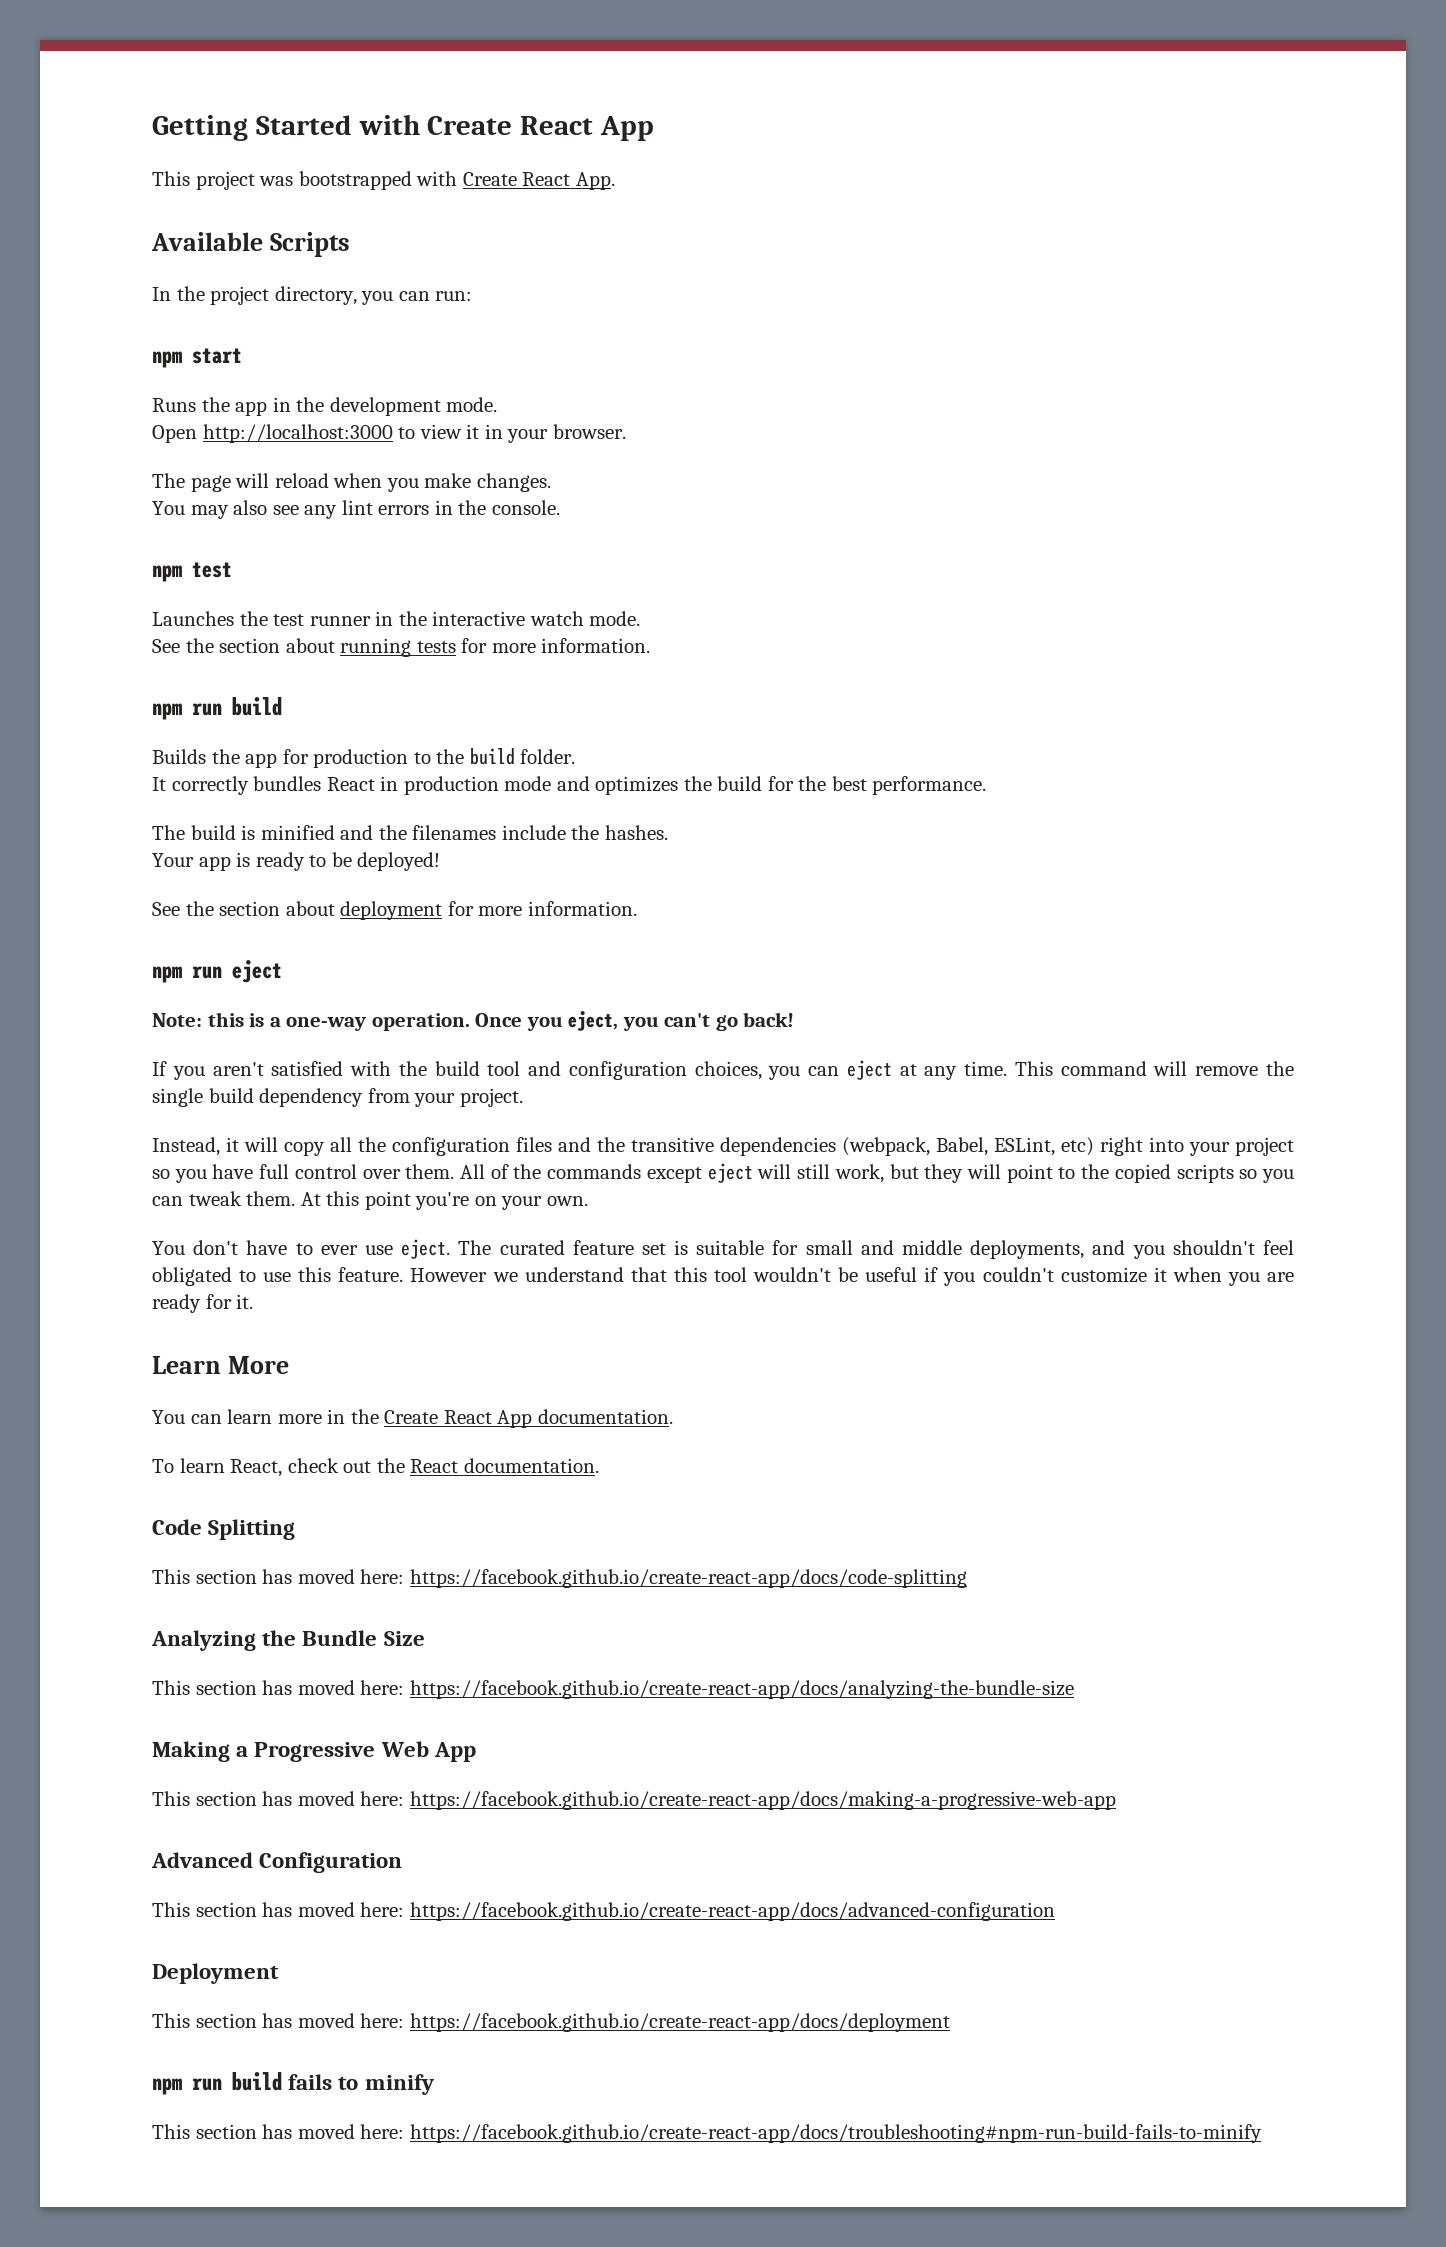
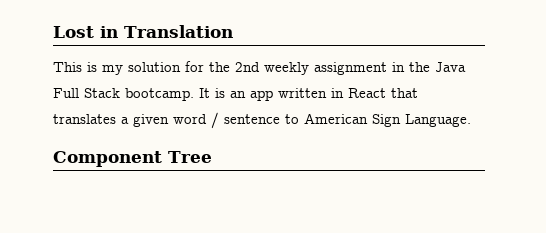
- Getting Started with Create React App
- This project was bootstrapped with Create React App.
- Available Scripts
- In the project directory, you can run:
- npm start
- Runs the app in the development mode.
- Open http://localhost:3000 to view it in your browser.
- The page will reload when you make changes.
- You may also see any lint errors in the console.
- npm test
- Launches the test runner in the interactive watch mode.
- See the section about running tests for more information.
- npm run build
- Builds the app for production to the build folder.
- It correctly bundles React in production mode and optimizes the build for the best performance.
- The build is minified and the filenames include the hashes.
- Your app is ready to be deployed!
- See the section about deployment for more information.
- npm run eject
- Note: this is a one-way operation. Once you eject, you can't go back!
- If you aren't satisfied with the build tool and configuration choices, you can eject at any time. This command will remove the single build dependency from your project.
- Instead, it will copy all the configuration files and the transitive dependencies (webpack, Babel, ESLint, etc) right into your project so you have full control over them. All of the commands except eject will still work, but they will point to the copied scripts so you can tweak them. At this point you're on your own.
- You don't have to ever use eject. The curated feature set is suitable for small and middle deployments, and you shouldn't feel obligated to use this feature. However we understand that this tool wouldn't be useful if you couldn't customize it when you are ready for it.
- Learn More
- You can learn more in the Create React App documentation.
- To learn React, check out the React documentation.
- Code Splitting
- This section has moved here: https://facebook.github.io/create-react-app/docs/code-splitting
- Analyzing the Bundle Size
- This section has moved here: https://facebook.github.io/create-react-app/docs/analyzing-the-bundle-size
- Making a Progressive Web App
- This section has moved here: https://facebook.github.io/create-react-app/docs/making-a-progressive-web-app
- Advanced Configuration
- This section has moved here: https://facebook.github.io/create-react-app/docs/advanced-configuration
- Deployment
- This section has moved here: https://facebook.github.io/create-react-app/docs/deployment
- npm run build fails to minify
- This section has moved here: https://facebook.github.io/create-react-app/docs/troubleshooting#npm-run-build-fails-to-minify
+ Lost in Translation
+ This is my solution for the 2nd weekly assignment in the Java Full Stack bootcamp. It is an app written in React that translates a given word / sentence to American Sign Language.
+ Component Tree

